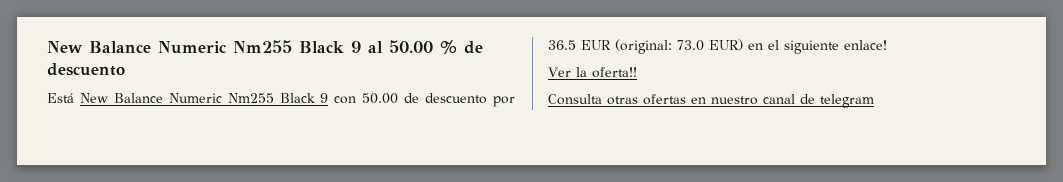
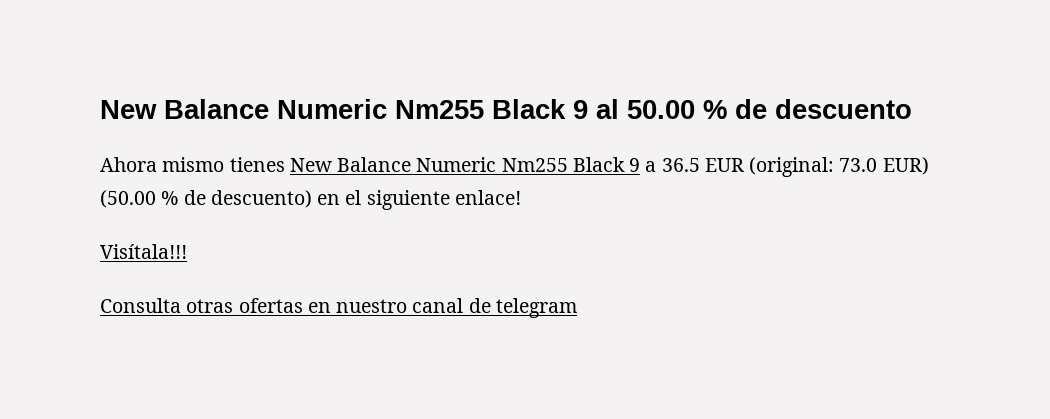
- Está New Balance Numeric Nm255 Black 9 con 50.00 de descuento por 36.5 EUR (original: 73.0 EUR) en el siguiente enlace!
+ Ahora mismo tienes New Balance Numeric Nm255 Black 9 a 36.5 EUR (original: 73.0 EUR) (50.00 % de descuento) en el siguiente enlace!
- Ver la oferta!!
+ Visítala!!!

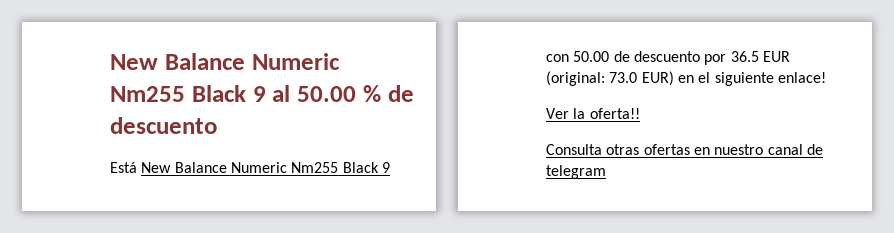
- Ahora mismo tienes New Balance Numeric Nm255 Black 9 a 36.5 EUR (original: 73.0 EUR) (50.00 % de descuento) en el siguiente enlace!
+ Está New Balance Numeric Nm255 Black 9 con 50.00 de descuento por 36.5 EUR (original: 73.0 EUR) en el siguiente enlace!
- Visítala!!!
+ Ver la oferta!!

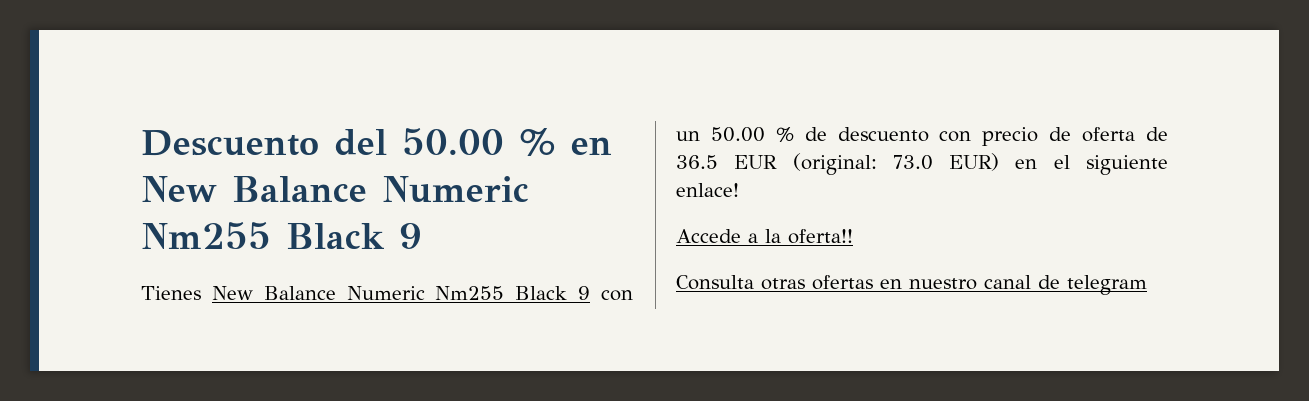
- New Balance Numeric Nm255 Black 9 al 50.00 % de descuento
- Está New Balance Numeric Nm255 Black 9 con 50.00 de descuento por 36.5 EUR (original: 73.0 EUR) en el siguiente enlace!
+ Descuento del 50.00 % en New Balance Numeric Nm255 Black 9
+ Tienes New Balance Numeric Nm255 Black 9 con un 50.00 % de descuento con precio de oferta de 36.5 EUR (original: 73.0 EUR) en el siguiente enlace!
- Ver la oferta!!
+ Accede a la oferta!!

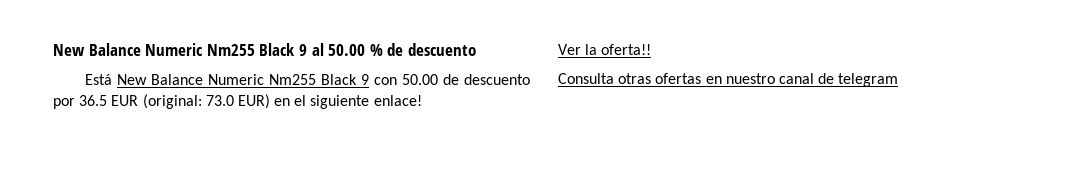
- Descuento del 50.00 % en New Balance Numeric Nm255 Black 9
- Tienes New Balance Numeric Nm255 Black 9 con un 50.00 % de descuento con precio de oferta de 36.5 EUR (original: 73.0 EUR) en el siguiente enlace!
+ New Balance Numeric Nm255 Black 9 al 50.00 % de descuento
+ Está New Balance Numeric Nm255 Black 9 con 50.00 de descuento por 36.5 EUR (original: 73.0 EUR) en el siguiente enlace!
- Accede a la oferta!!
+ Ver la oferta!!

